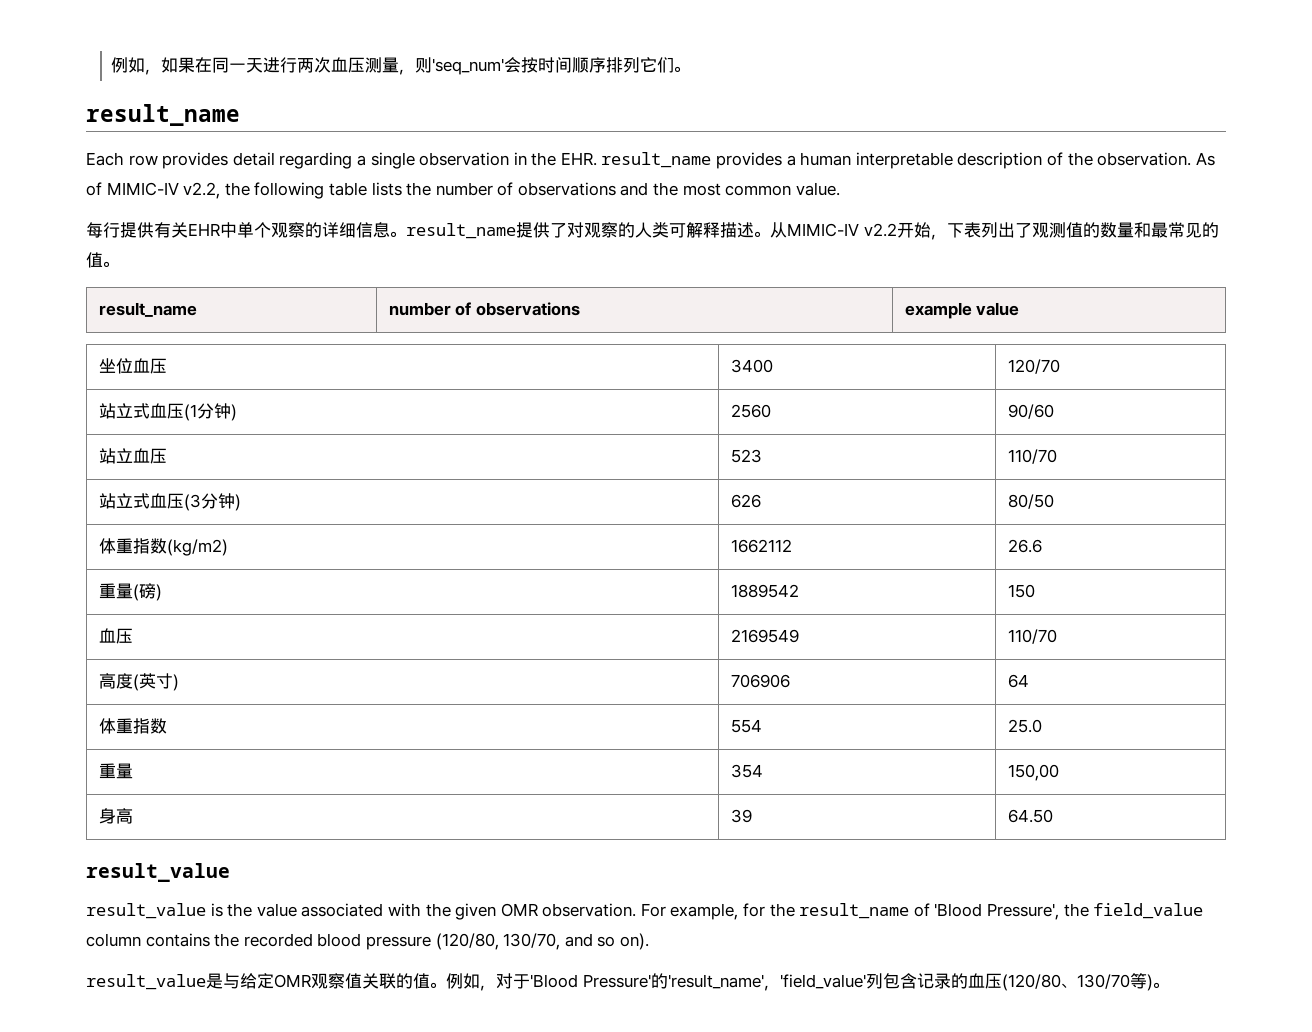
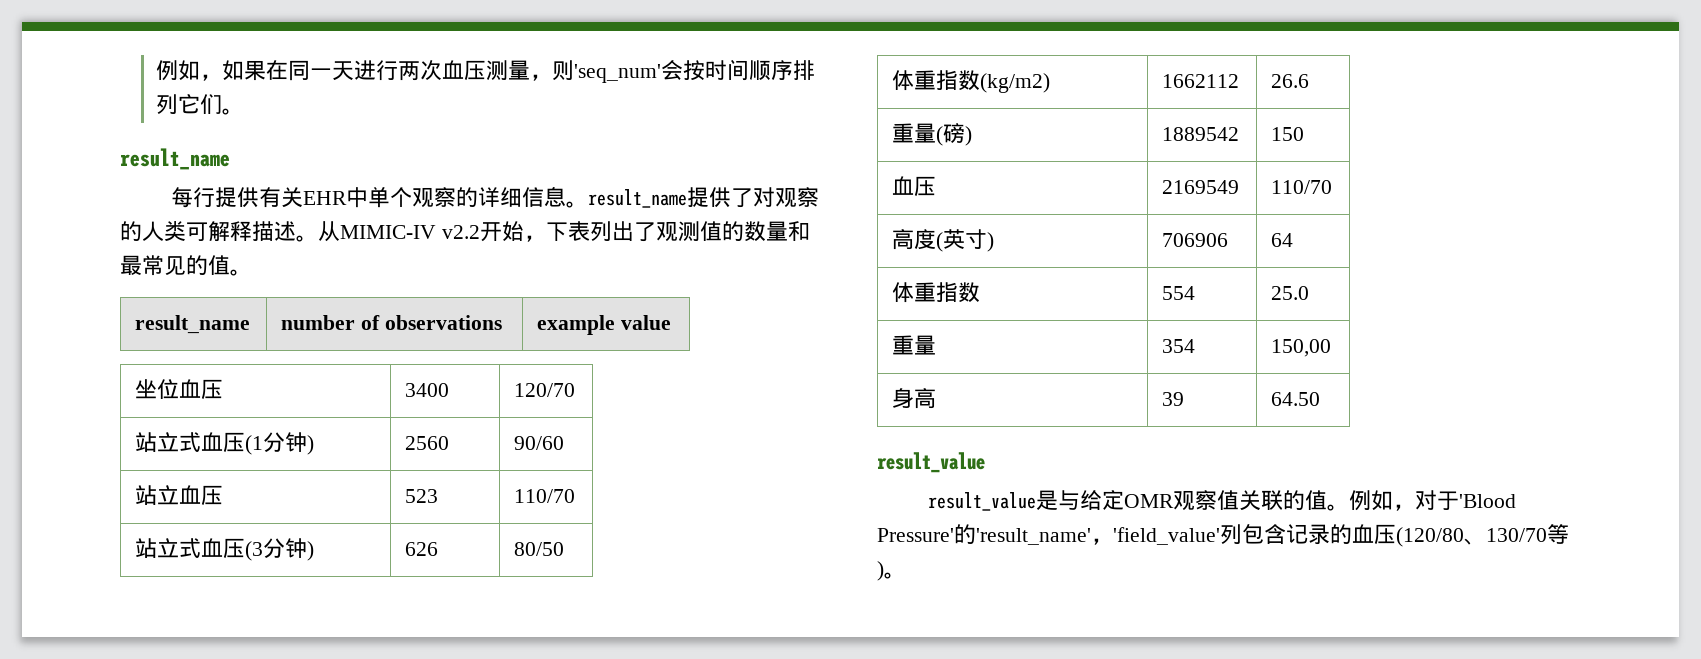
- Each row provides detail regarding a single observation in the EHR. result_name provides a human interpretable description of the observation. As of MIMIC-IV v2.2, the following table lists the number of observations and the most common value.
- result_value is the value associated with the given OMR observation. For example, for the result_name of 'Blood Pressure', the field_value column contains the recorded blood pressure (120/80, 130/70, and so on).

